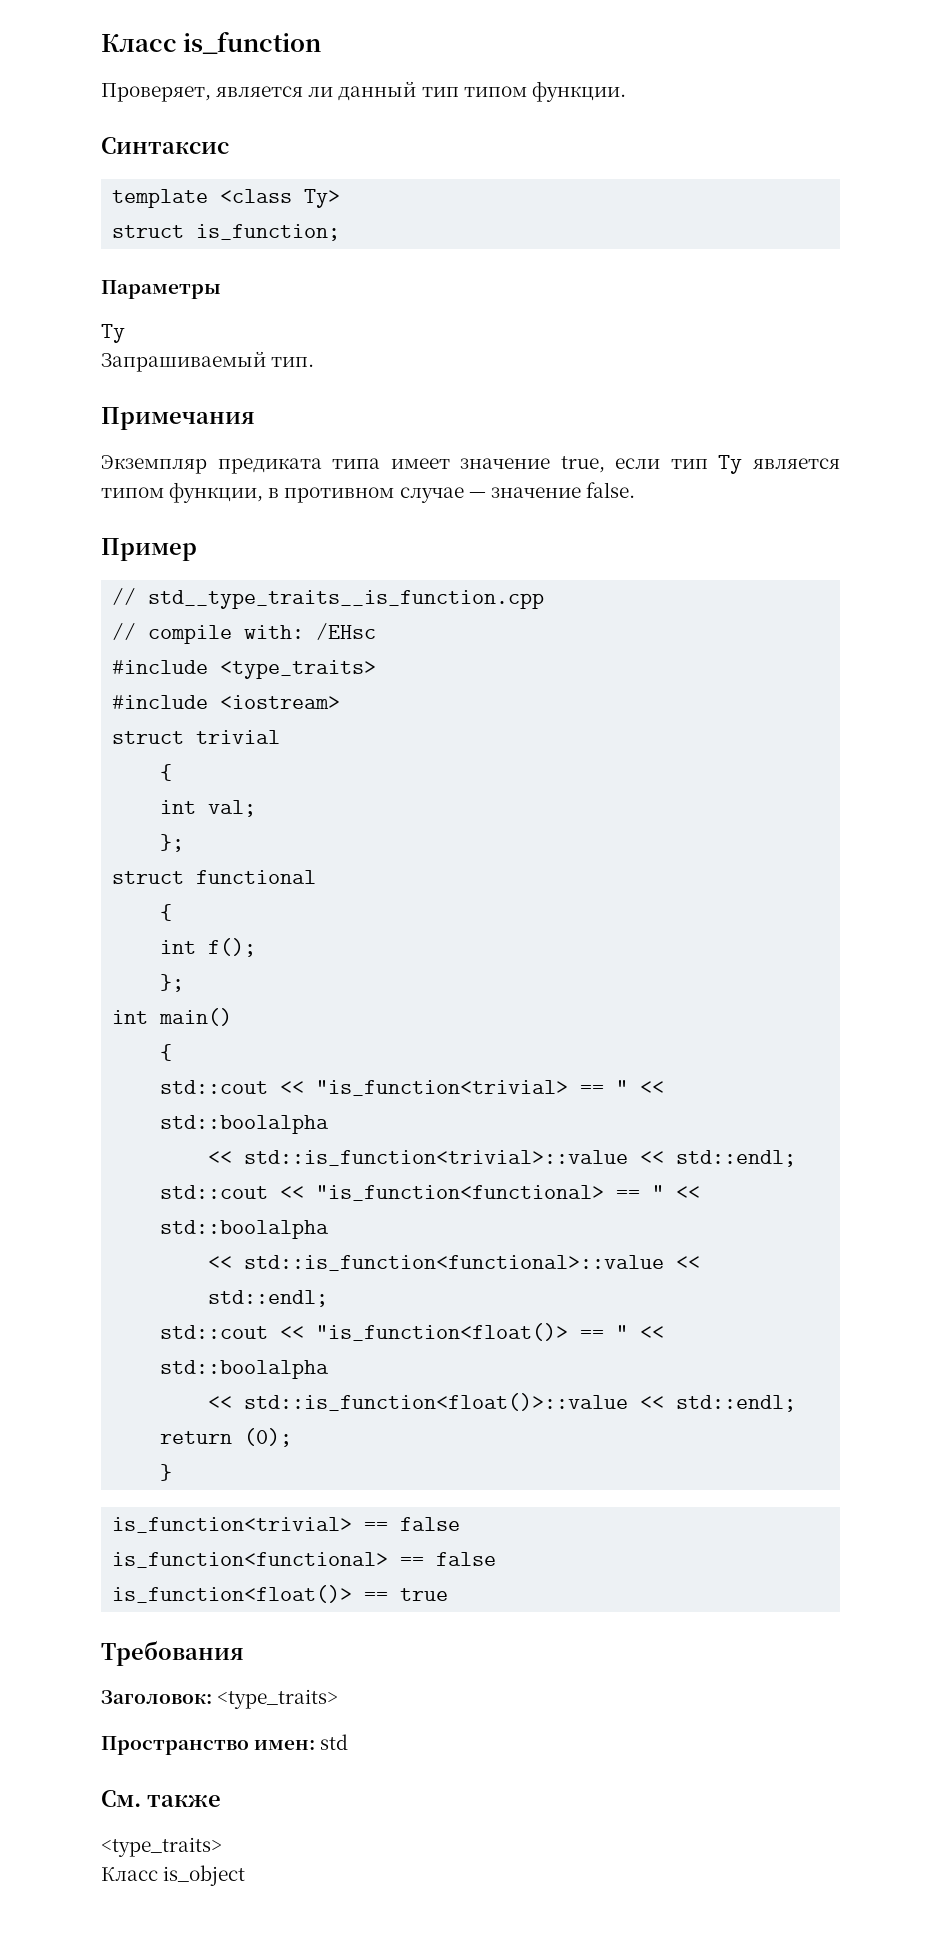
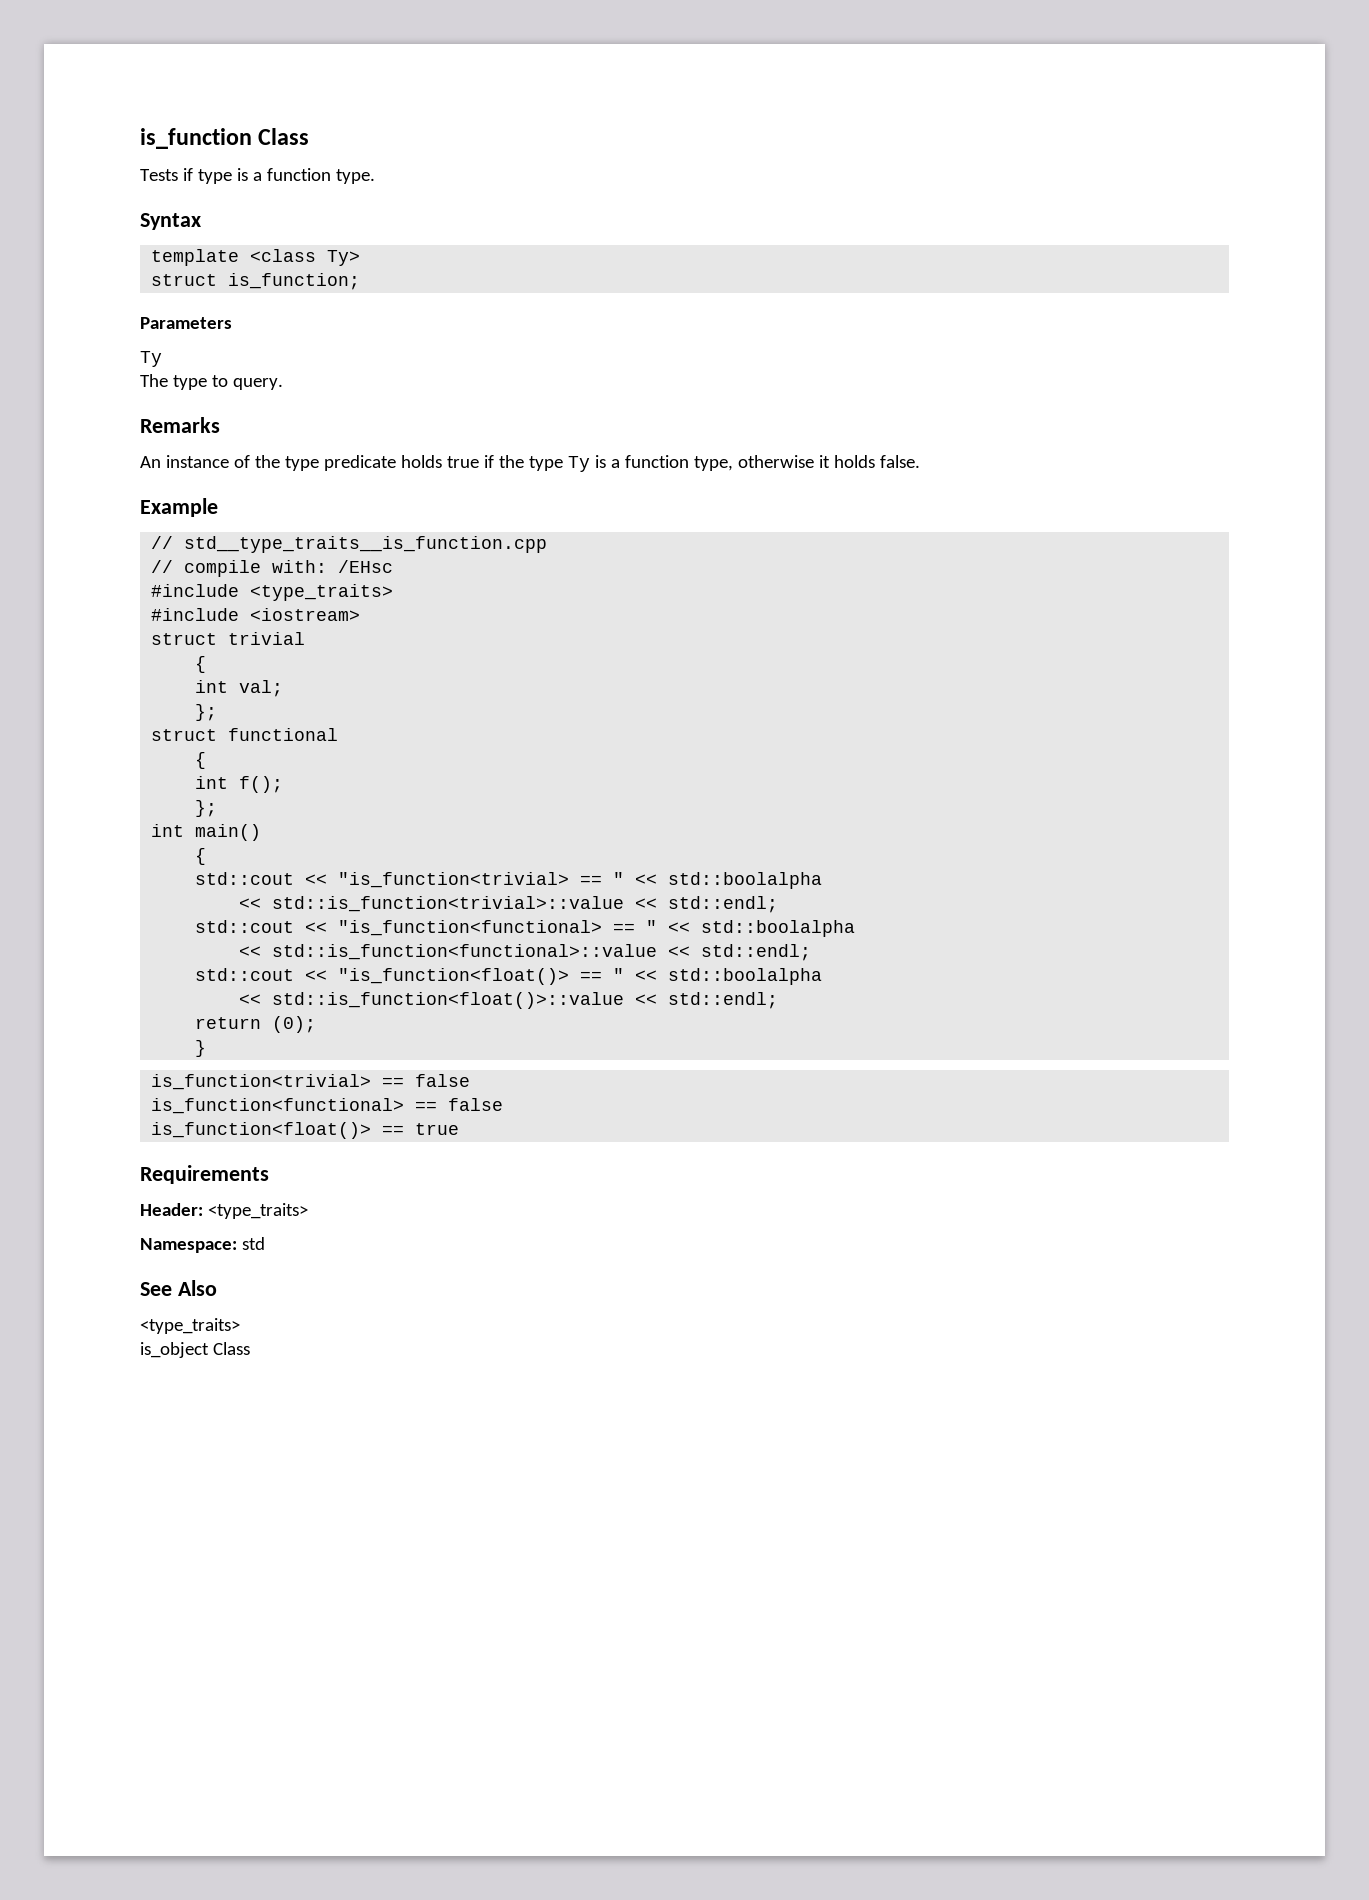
- Класс is_function
- Проверяет, является ли данный тип типом функции.
- Синтаксис
+ is_function Class
+ Tests if type is a function type.
+ Syntax
- Параметры
+ Parameters
- Запрашиваемый тип.
- Примечания
- Экземпляр предиката типа имеет значение true, если тип Ty является типом функции, в противном случае — значение false.
+ The type to query.
+ Remarks
+ An instance of the type predicate holds true if the type Ty is a function type, otherwise it holds false.
- Пример
+ Example
- Требования
- Заголовок: <type_traits>
- Пространство имен: std
+ Requirements
+ Header: <type_traits>
+ Namespace: std
- См. также
+ See Also
  <type_traits>
- Класс is_object
+ is_object Class

